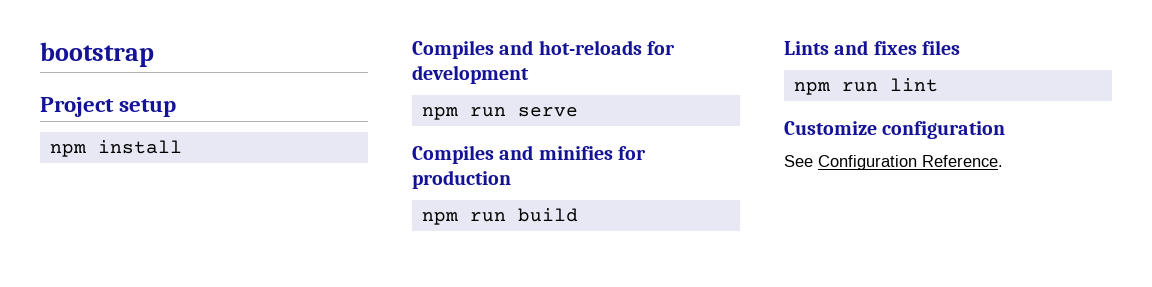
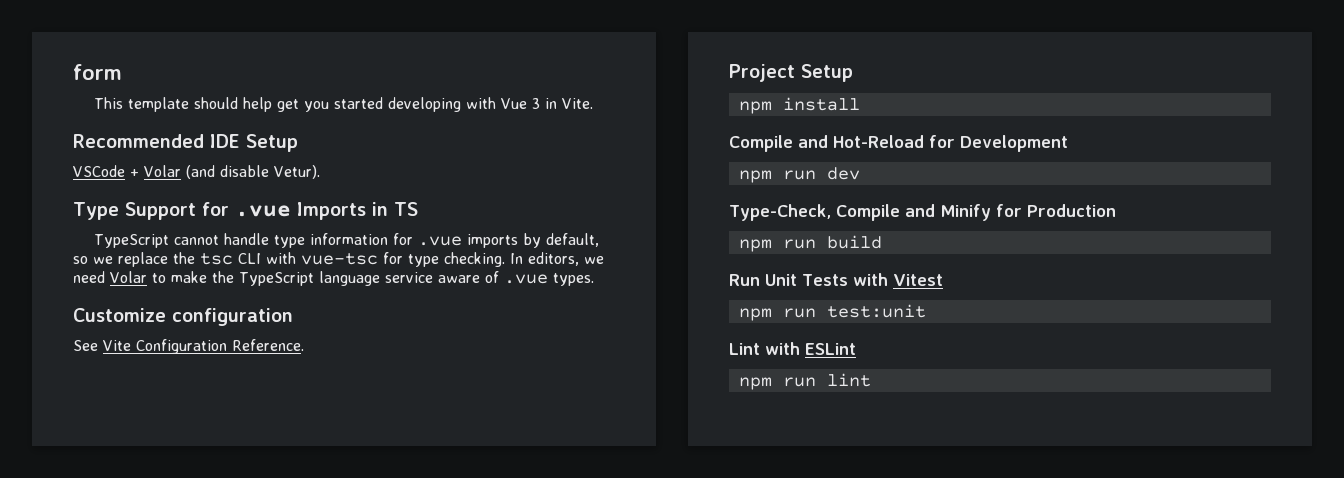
- bootstrap
+ form
+ This template should help get you started developing with Vue 3 in Vite.
+ Recommended IDE Setup
+ VSCode + Volar (and disable Vetur).
+ Type Support for .vue Imports in TS
+ TypeScript cannot handle type information for .vue imports by default, so we replace the tsc CLI with vue-tsc for type checking. In editors, we need Volar to make the TypeScript language service aware of .vue types.
+ Customize configuration
+ See Vite Configuration Reference.
- Project setup
+ Project Setup
- Compiles and hot-reloads for development
- npm run serve
- Compiles and minifies for production
+ Compile and Hot-Reload for Development
+ npm run dev
+ Type-Check, Compile and Minify for Production
  npm run build
- Lints and fixes files
+ Run Unit Tests with Vitest
+ npm run test:unit
+ Lint with ESLint
  npm run lint
- Customize configuration
- See Configuration Reference.

